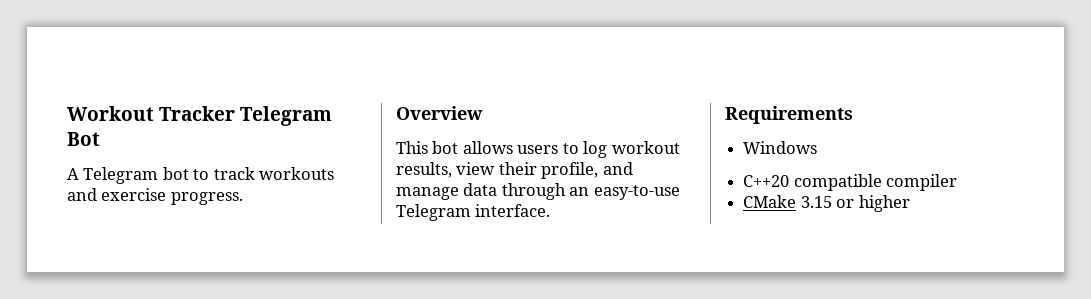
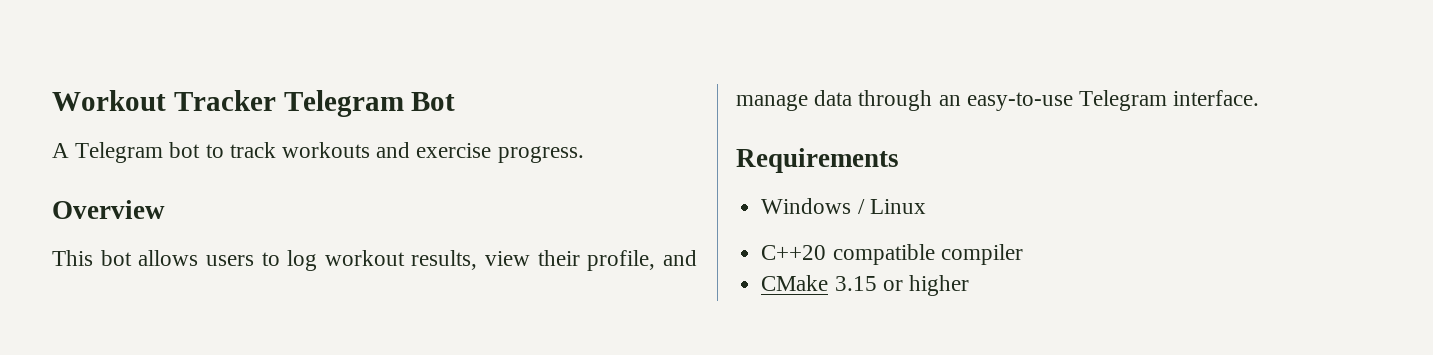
- Windows
+ Windows / Linux

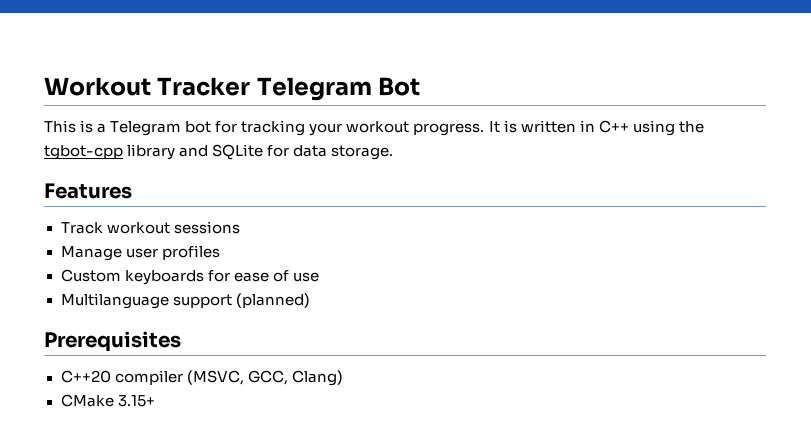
- A Telegram bot to track workouts and exercise progress.
- Overview
- This bot allows users to log workout results, view their profile, and manage data through an easy-to-use Telegram interface.
- Requirements
- Windows / Linux
+ This is a Telegram bot for tracking your workout progress. It is written in C++ using the tgbot-cpp library and SQLite for data storage.
+ Features
+ Track workout sessions
+ Manage user profiles
+ Custom keyboards for ease of use
+ Multilanguage support (planned)
+ Prerequisites
- C++20 compatible compiler
- CMake 3.15 or higher
+ C++20 compiler (MSVC, GCC, Clang)
+ CMake 3.15+

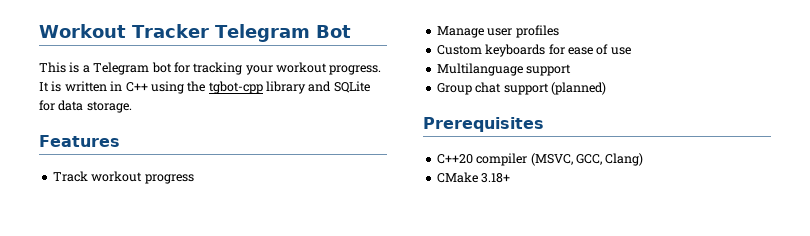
- Track workout sessions
+ Track workout progress
- Multilanguage support (planned)
+ Multilanguage support
+ Group chat support (planned)
- CMake 3.15+
+ CMake 3.18+

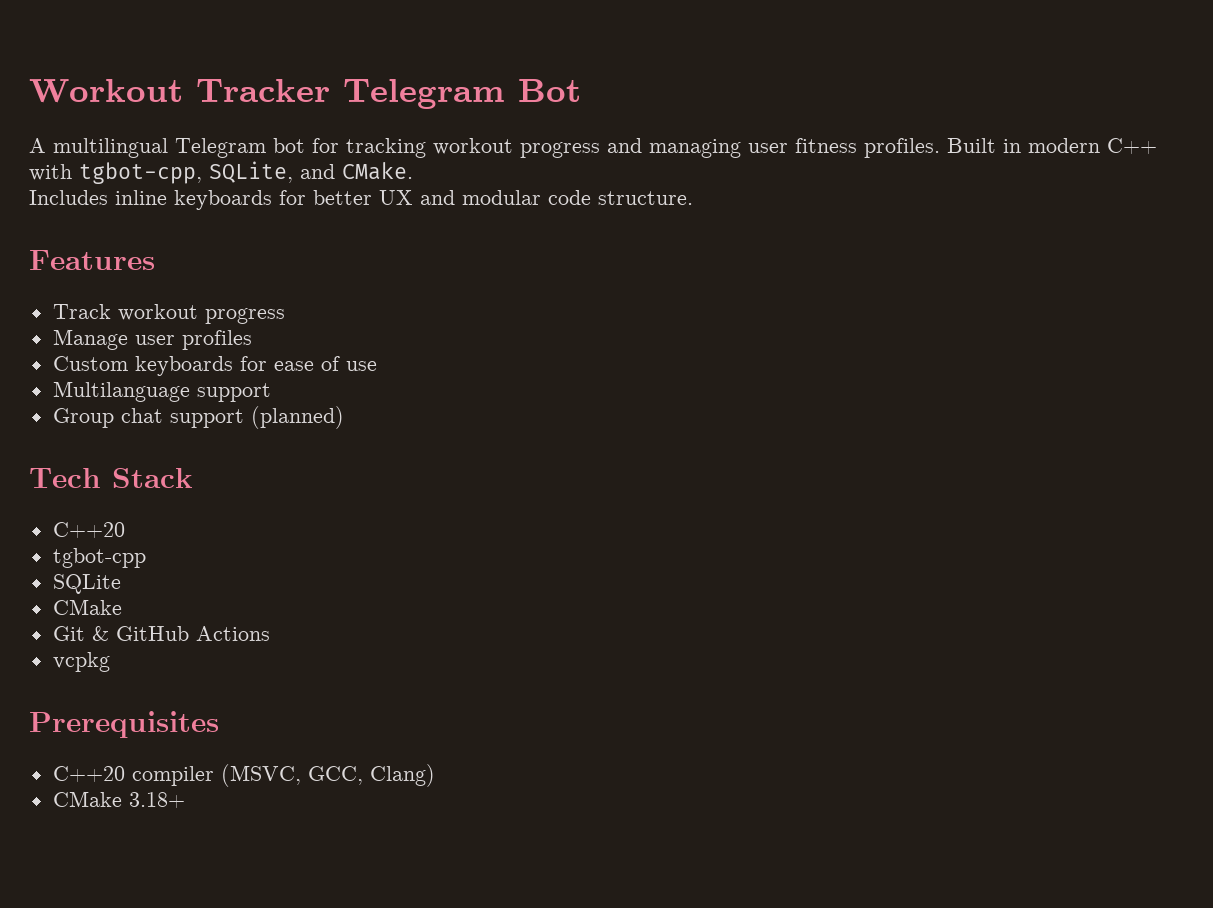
- This is a Telegram bot for tracking your workout progress. It is written in C++ using the tgbot-cpp library and SQLite for data storage.
+ A multilingual Telegram bot for tracking workout progress and managing user fitness profiles. Built in modern C++ with tgbot-cpp, SQLite, and CMake.
+ Includes inline keyboards for better UX and modular code structure.
+ Tech Stack
+ C++20
+ tgbot-cpp
+ SQLite
+ CMake
+ Git & GitHub Actions
+ vcpkg

